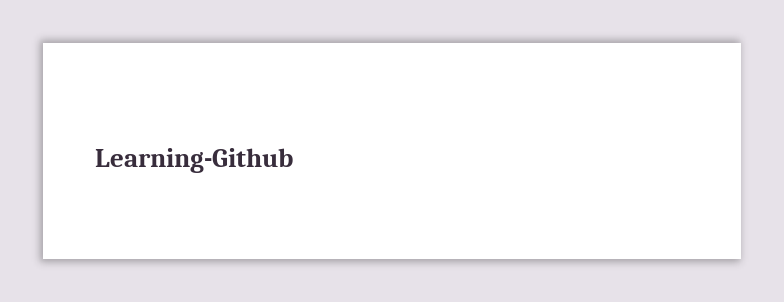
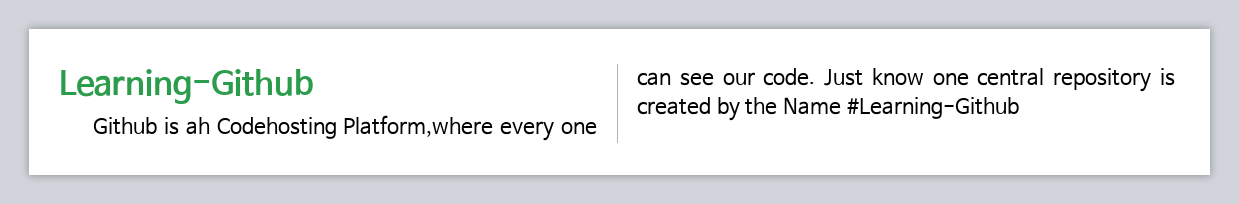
+ Github is ah Codehosting Platform,where every one can see our code. Just know one central repository is created by the Name #Learning-Github

